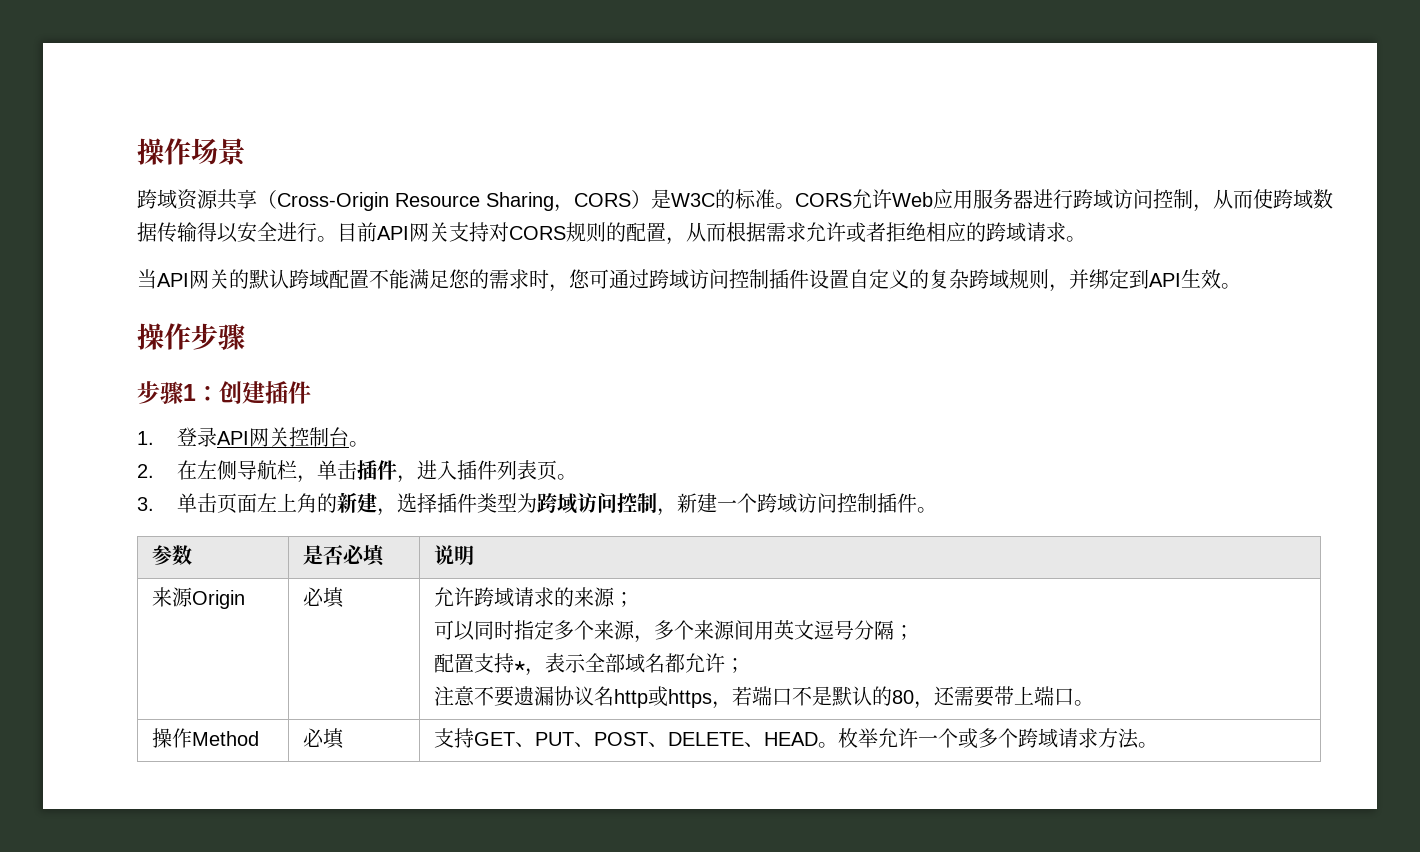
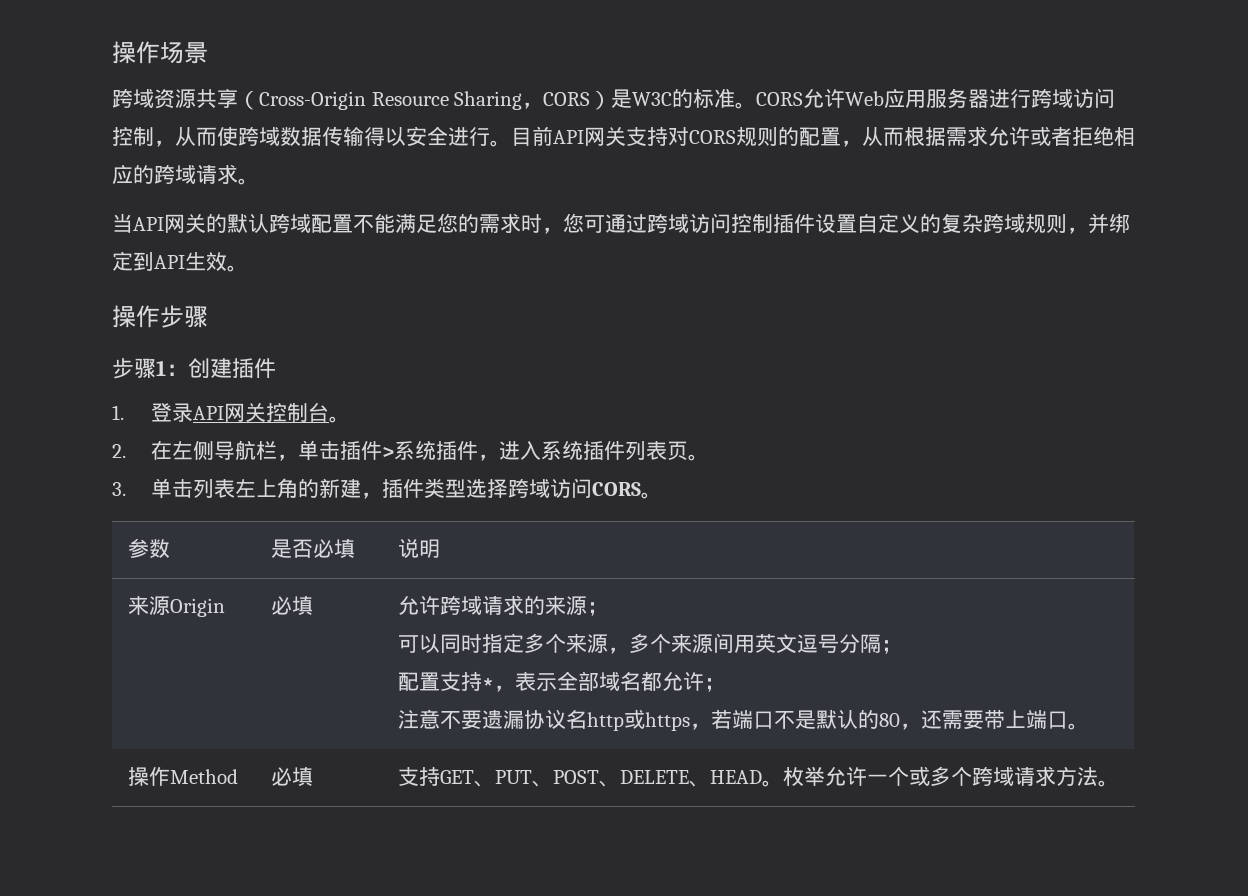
- 2.在左侧导航栏，单击插件，进入插件列表页。
+ 2.在左侧导航栏，单击插件>系统插件，进入系统插件列表页。
- 3.单击页面左上角的新建，选择插件类型为跨域访问控制，新建一个跨域访问控制插件。
+ 3.单击列表左上角的新建，插件类型选择跨域访问CORS。

